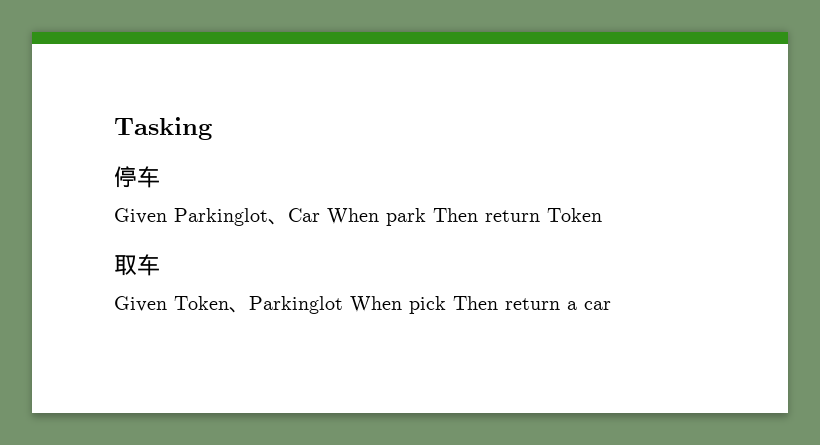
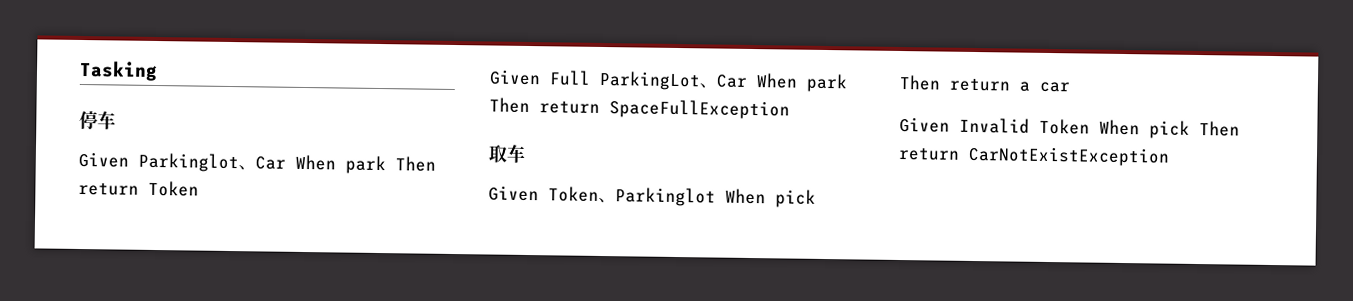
+ Given Full ParkingLot、Car When park Then return SpaceFullException
+ Given Invalid Token When pick Then return CarNotExistException

